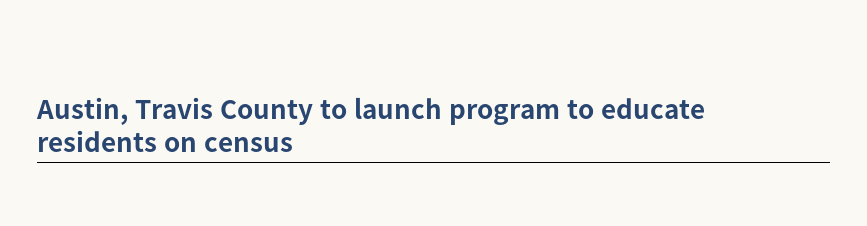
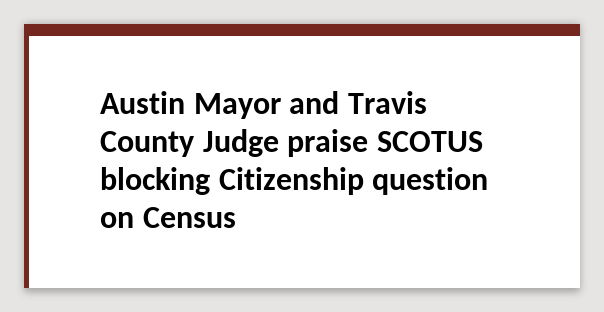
- Austin, Travis County to launch program to educate residents on census
+ Austin Mayor and Travis County Judge praise SCOTUS blocking Citizenship question on Census

